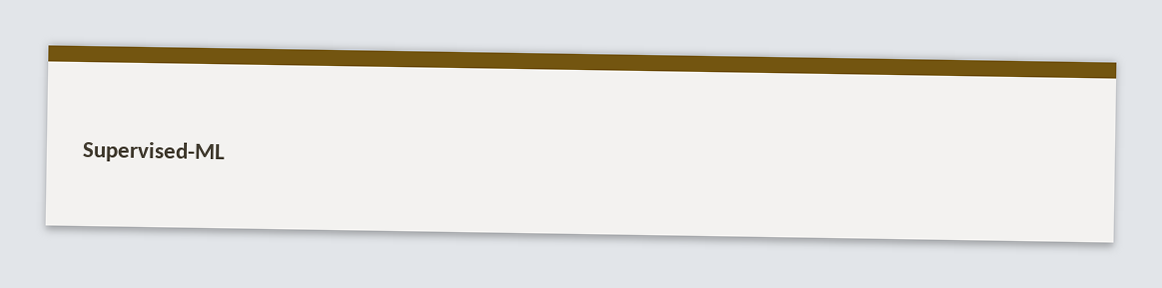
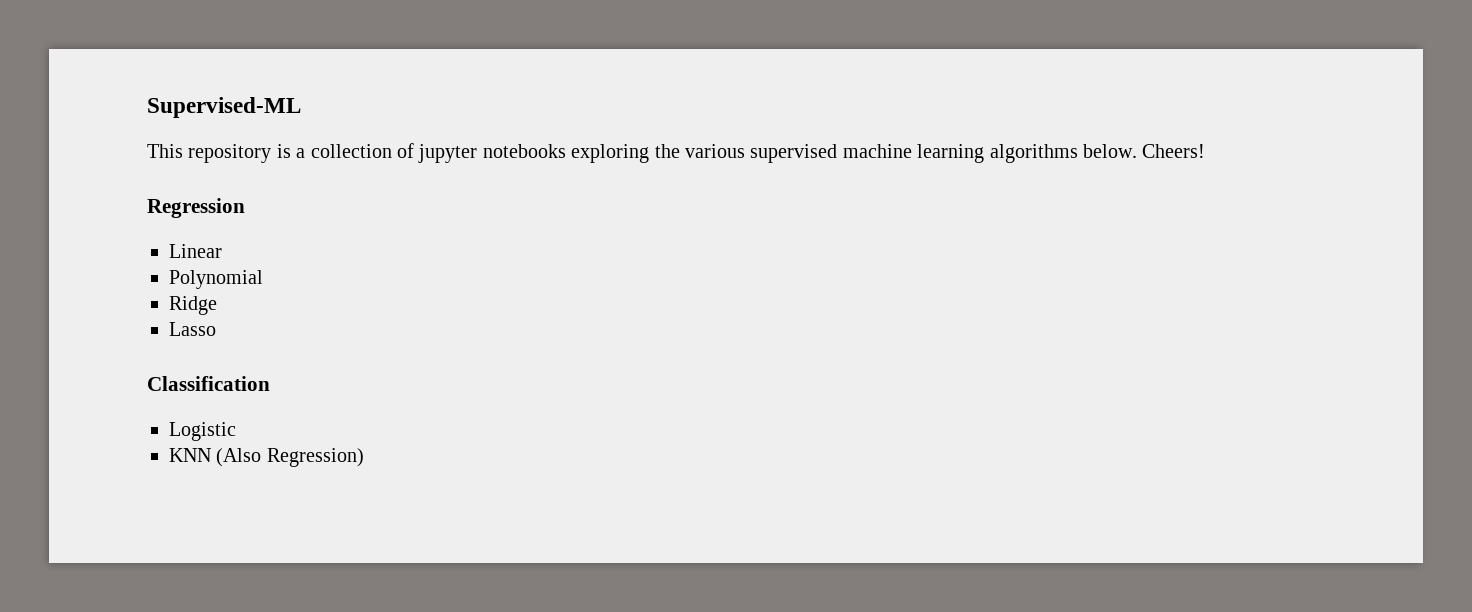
+ This repository is a collection of jupyter notebooks exploring the various supervised machine learning algorithms below. Cheers!
+ Regression
+ Linear
+ Polynomial
+ Ridge
+ Lasso
+ Classification
+ Logistic
+ KNN (Also Regression)

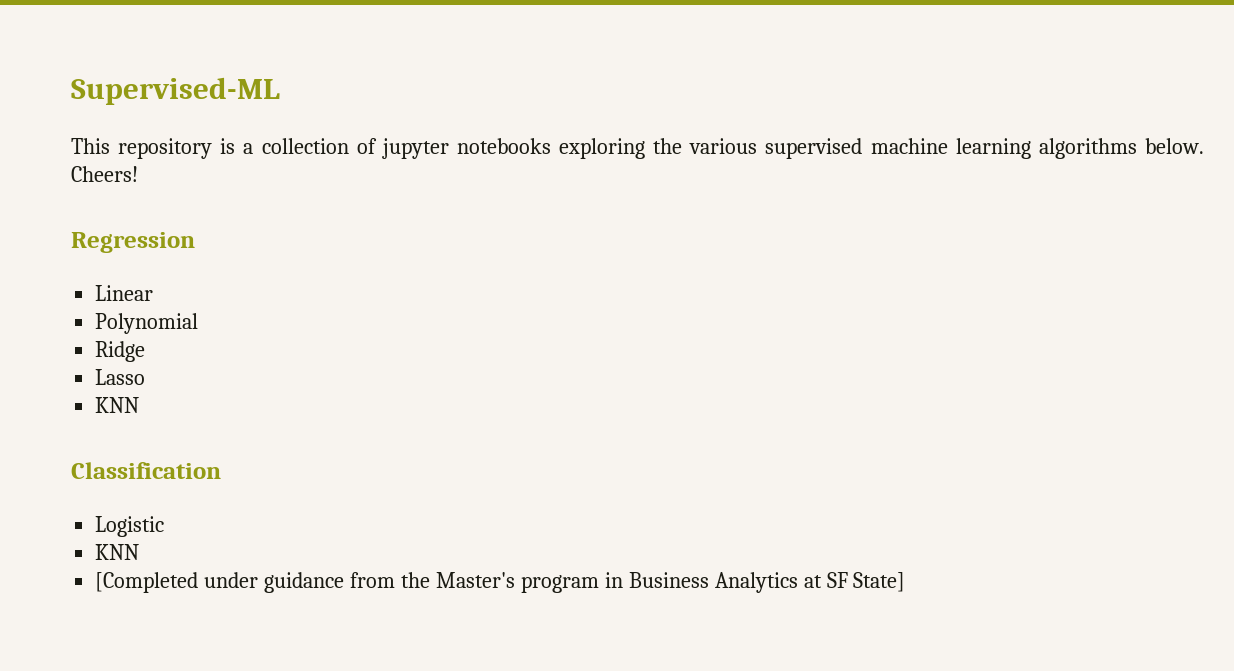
  Lasso
+ KNN
  Logistic
- KNN (Also Regression)
+ KNN
+ [Completed under guidance from the Master's program in Business Analytics at SF State]

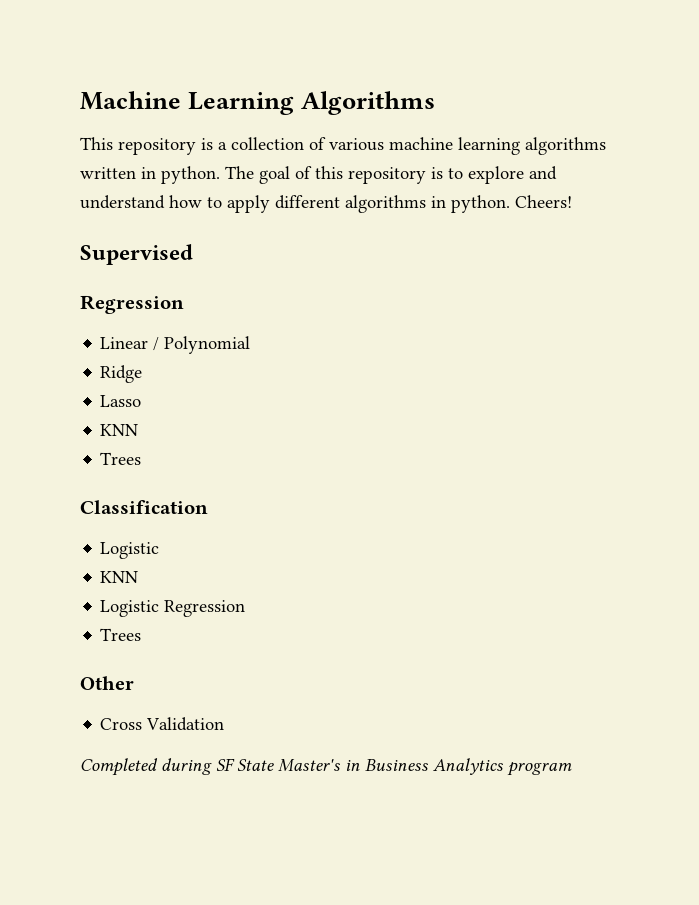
- Supervised-ML
+ Machine Learning Algorithms
- This repository is a collection of jupyter notebooks exploring the various supervised machine learning algorithms below.
+ This repository is a collection of various machine learning algorithms written in python. The goal of this repository is to explore and understand how to apply different algorithms in python.
+ Supervised
- Linear
- Polynomial
+ Linear / Polynomial
  Lasso
  KNN
+ Trees
- [Completed under guidance from the Master's program in Business Analytics at SF State]
+ Logistic Regression
+ Trees
+ Other
+ Cross Validation
+ Completed during SF State Master's in Business Analytics program

